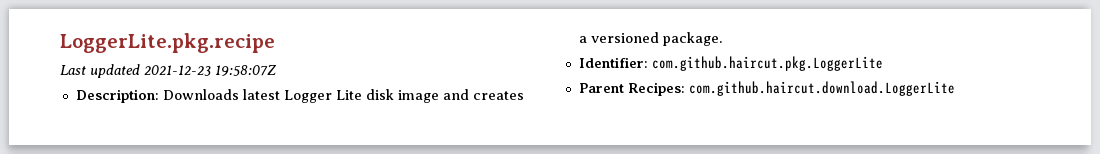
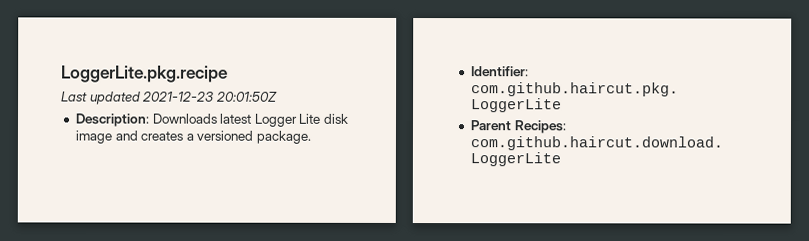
- Last updated 2021-12-23 19:58:07Z
+ Last updated 2021-12-23 20:01:50Z

